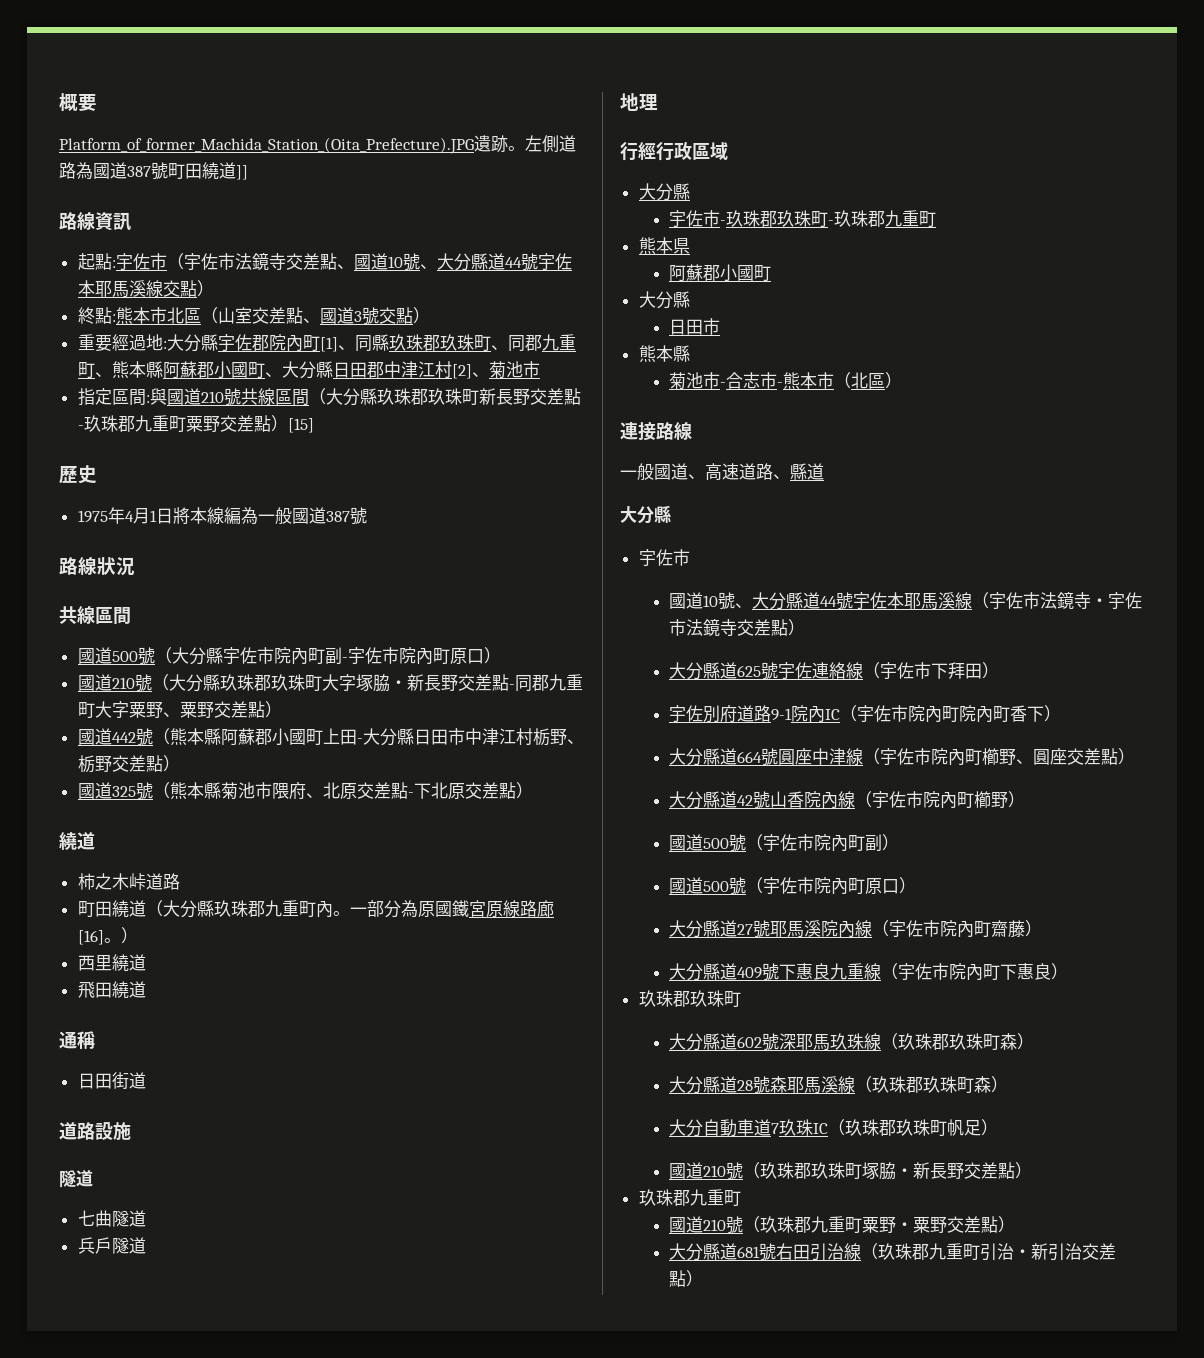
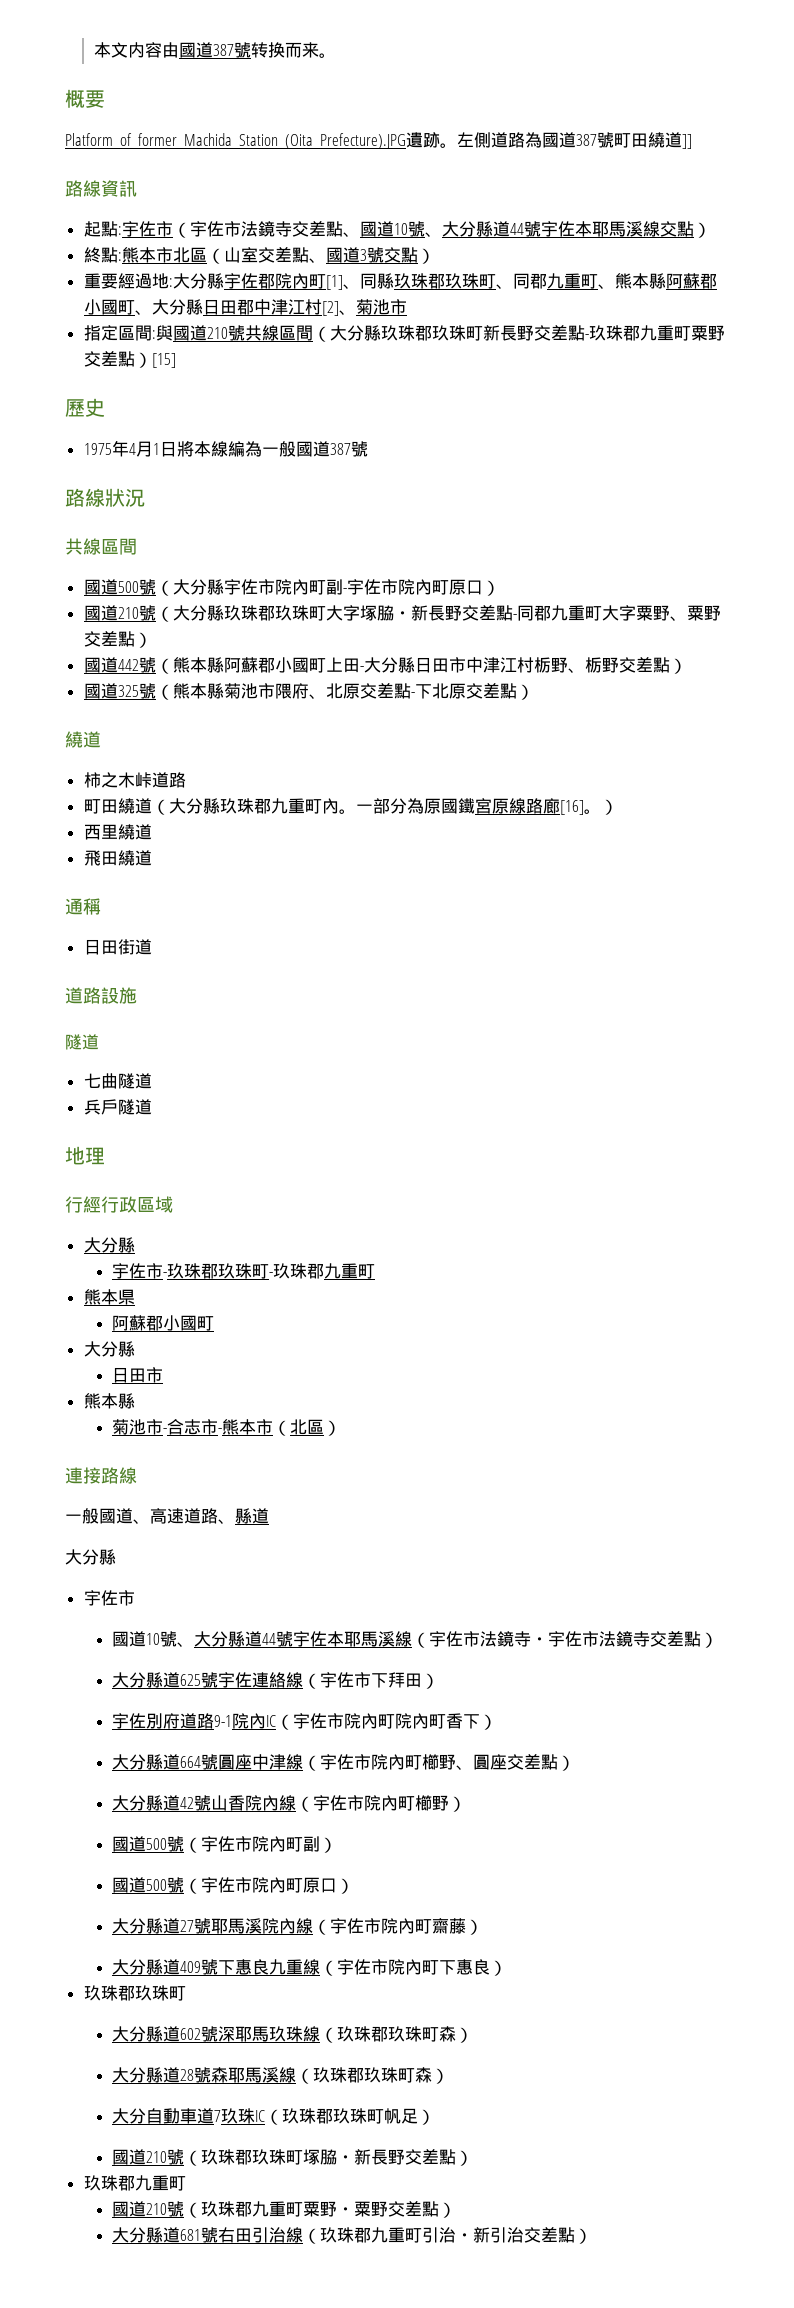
+ 本文内容由國道387號转换而来。

